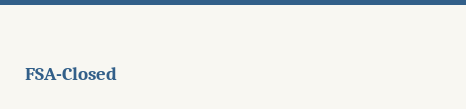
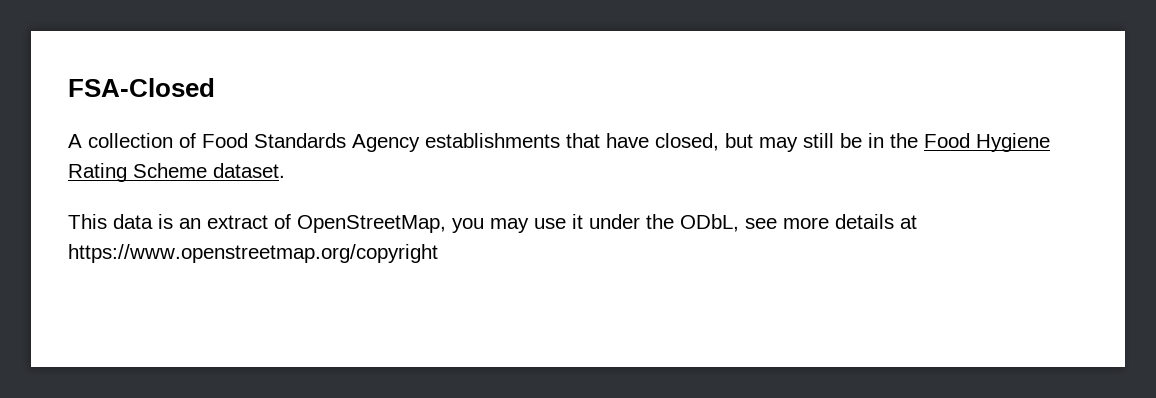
+ A collection of Food Standards Agency establishments that have closed, but may still be in the Food Hygiene Rating Scheme dataset.
+ This data is an extract of OpenStreetMap, you may use it under the ODbL, see more details at https://www.openstreetmap.org/copyright

